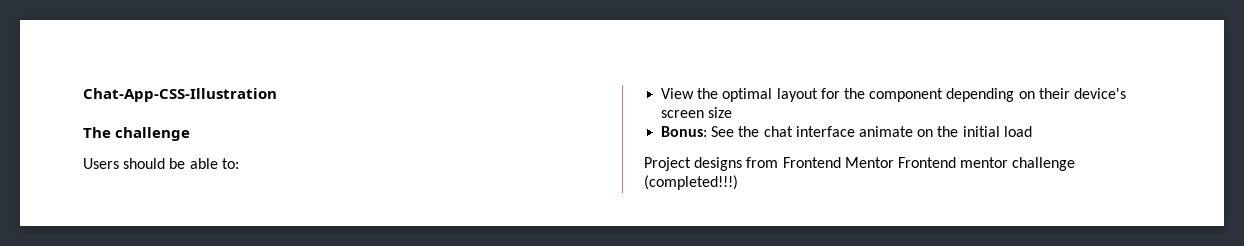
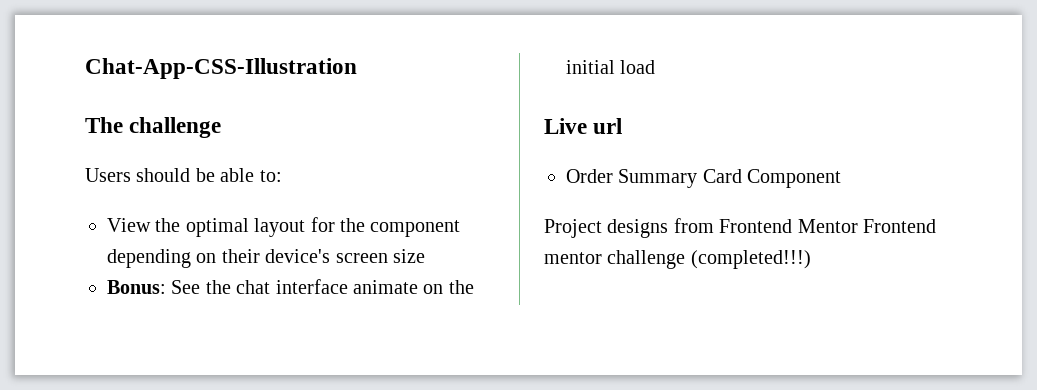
+ Live url
+ Order Summary Card Component

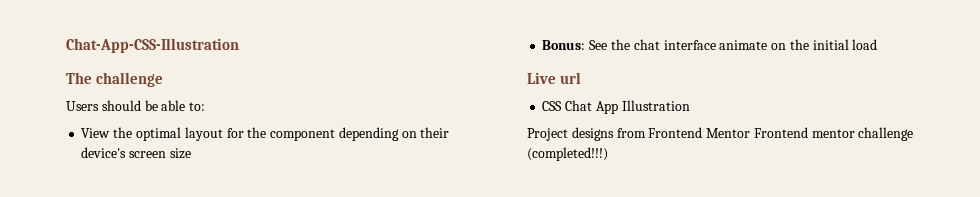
- Order Summary Card Component
+ CSS Chat App Illustration

